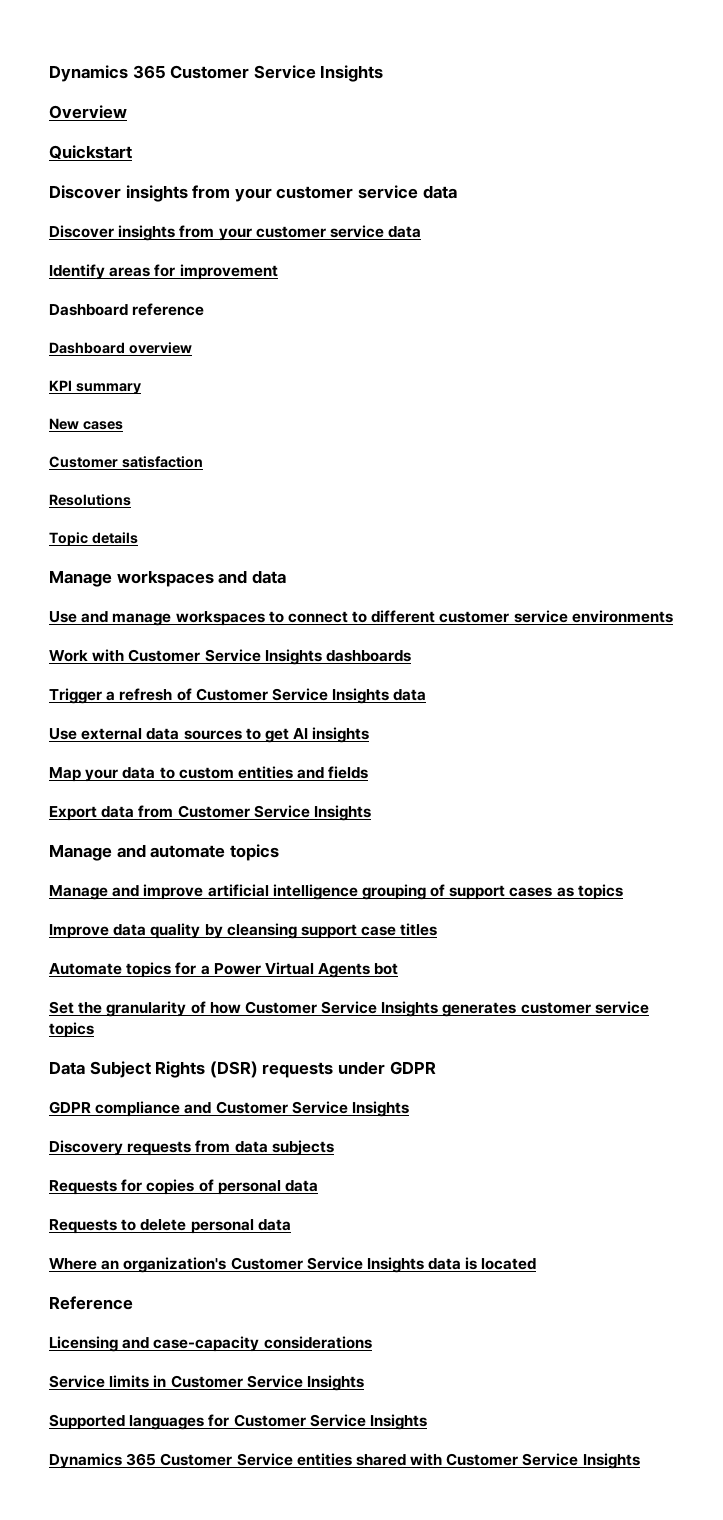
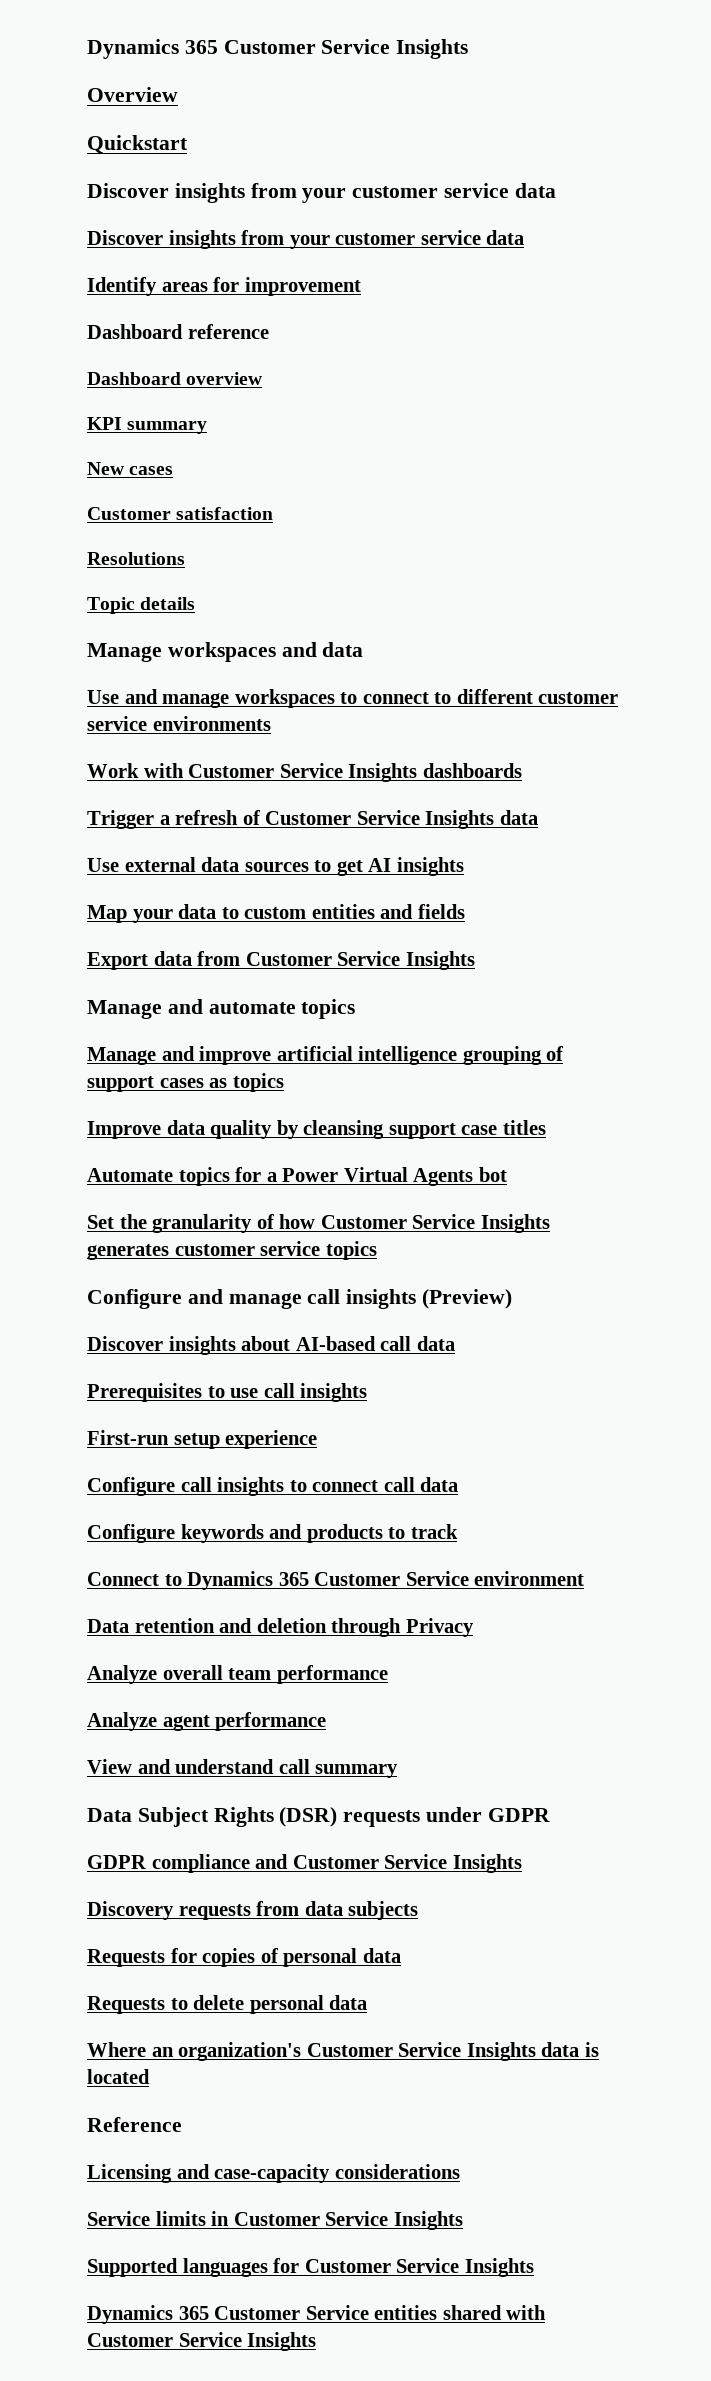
+ Configure and manage call insights (Preview)
+ Discover insights about AI-based call data
+ Prerequisites to use call insights
+ First-run setup experience
+ Configure call insights to connect call data
+ Configure keywords and products to track
+ Connect to Dynamics 365 Customer Service environment
+ Data retention and deletion through Privacy
+ Analyze overall team performance
+ Analyze agent performance
+ View and understand call summary

